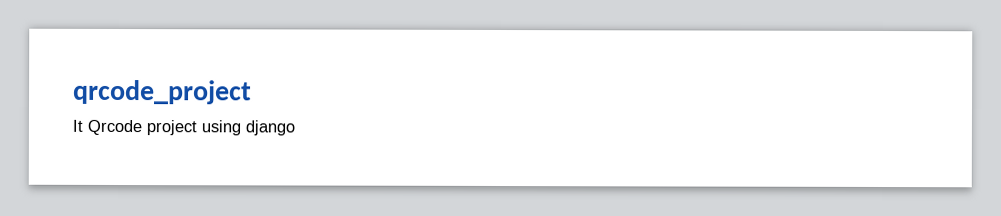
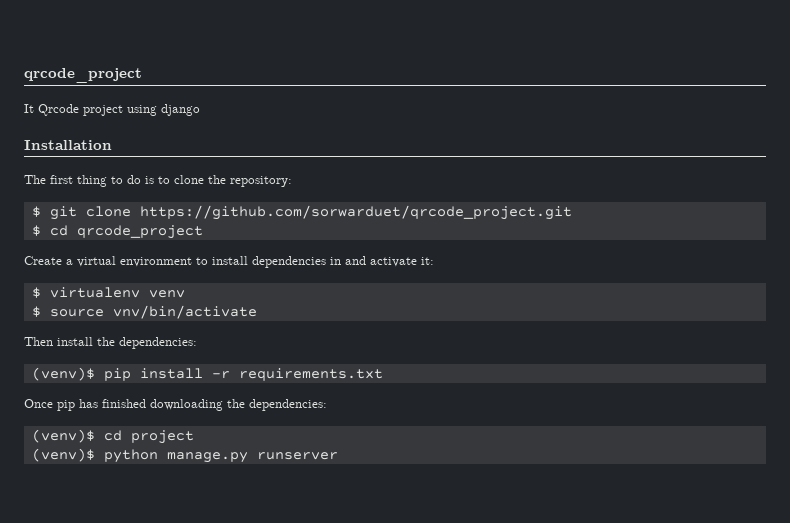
+ Installation
+ The first thing to do is to clone the repository:
+ $ git clone https://github.com/sorwarduet/qrcode_project.git
+ $ cd qrcode_project
+ Create a virtual environment to install dependencies in and activate it:
+ $ virtualenv venv
+ $ source vnv/bin/activate
+ Then install the dependencies:
+ (venv)$ pip install -r requirements.txt
+ Once pip has finished downloading the dependencies:
+ (venv)$ cd project
+ (venv)$ python manage.py runserver

